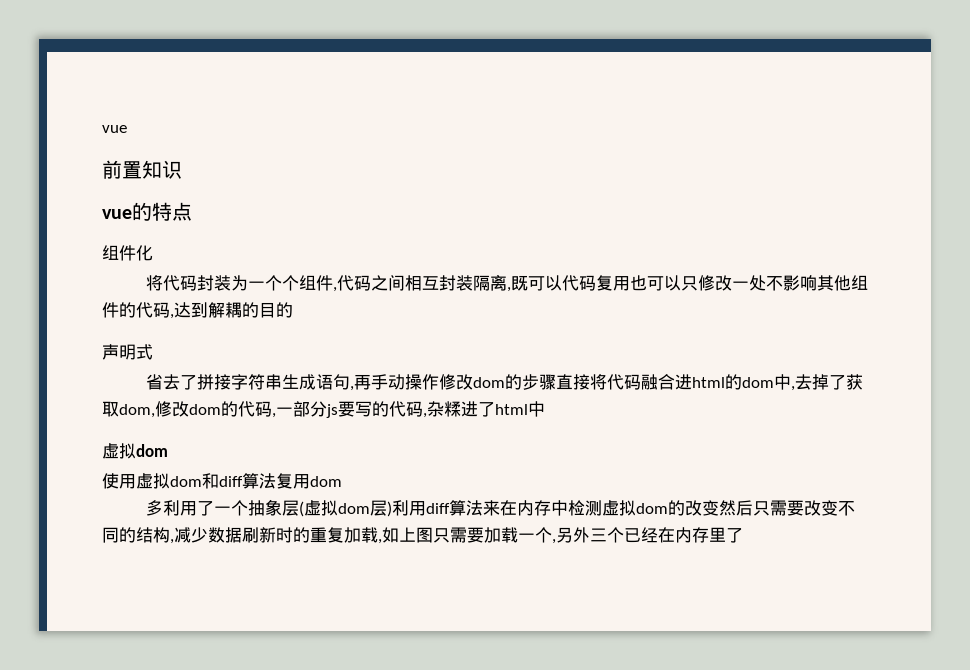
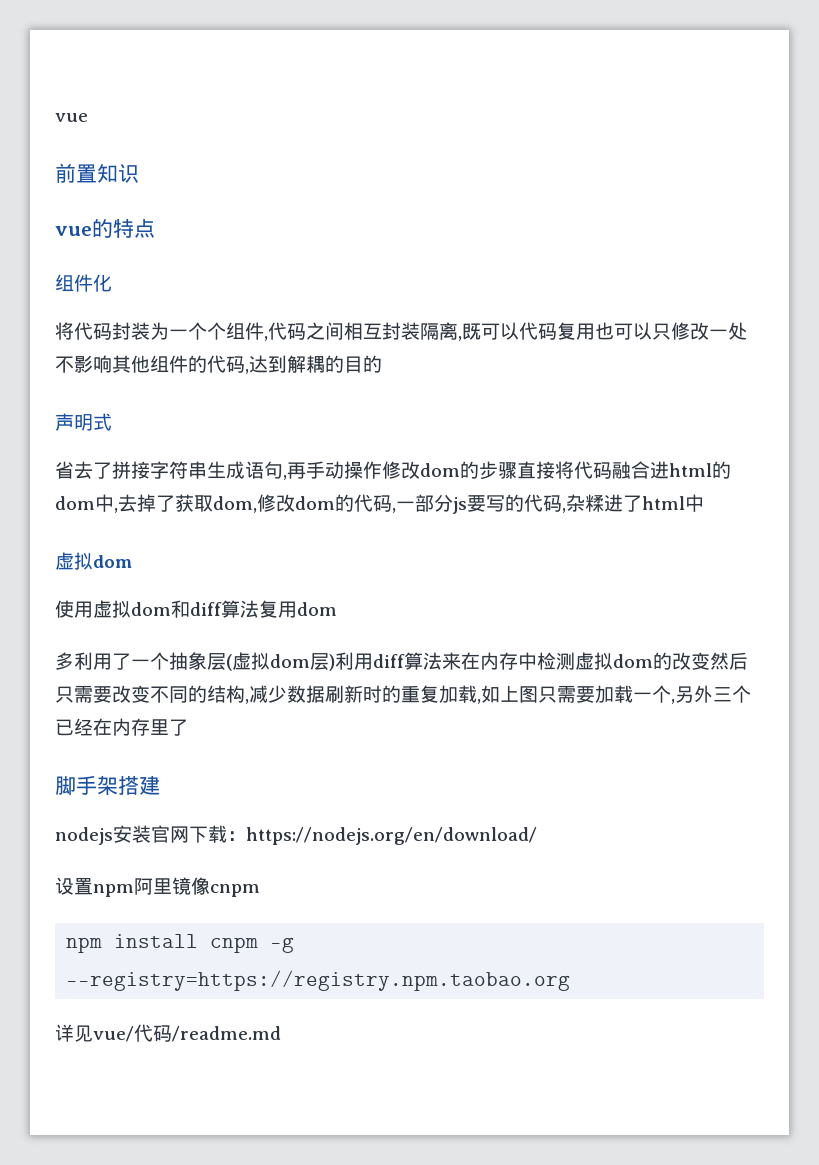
+ 脚手架搭建
+ nodejs安装官网下载：https://nodejs.org/en/download/
+ 设置npm阿里镜像cnpm
+ npm install cnpm -g --registry=https://registry.npm.taobao.org
+ 详见vue/代码/readme.md

